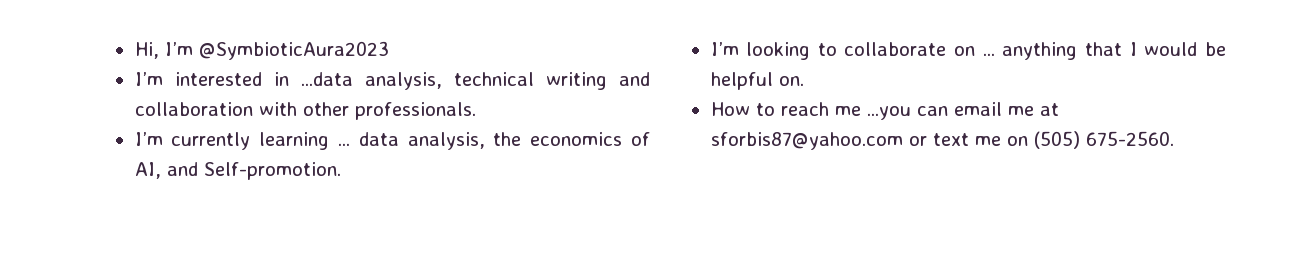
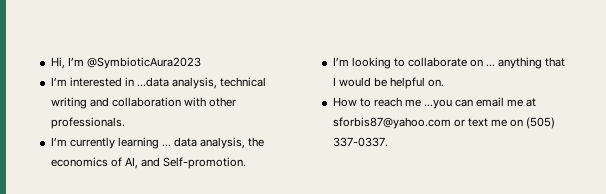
- How to reach me ...you can email me at sforbis87@yahoo.com or text me on (505) 675-2560.
+ How to reach me ...you can email me at sforbis87@yahoo.com or text me on (505) 337-0337.

